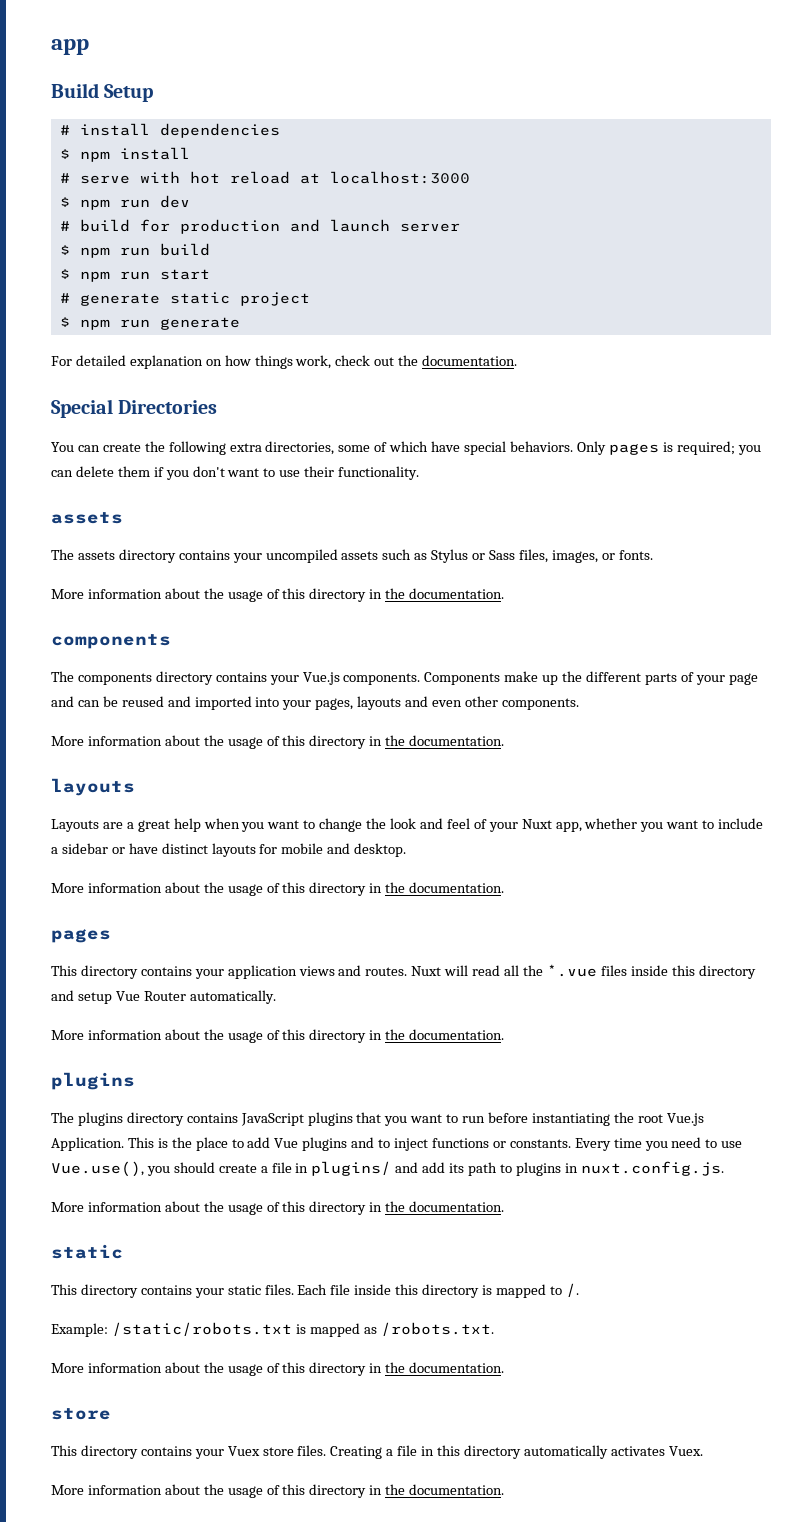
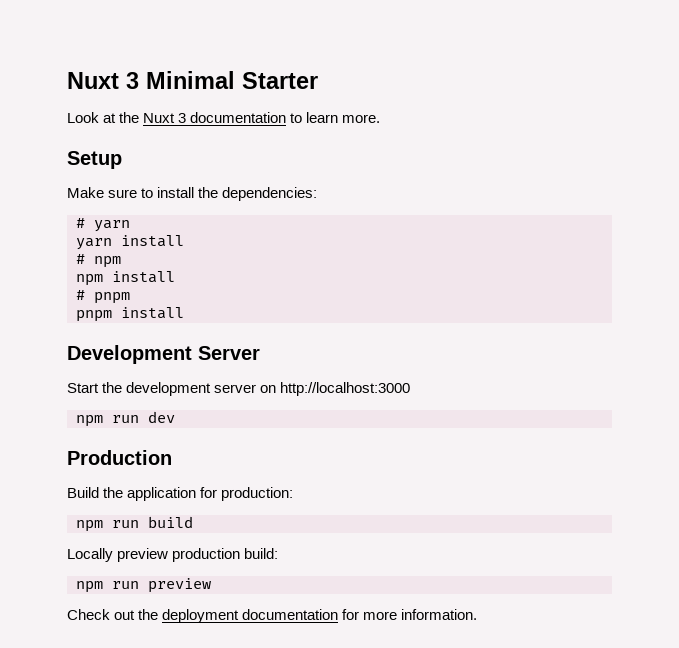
- app
- Build Setup
- # install dependencies
- $ npm install
+ Nuxt 3 Minimal Starter
+ Look at the Nuxt 3 documentation to learn more.
+ Setup
+ Make sure to install the dependencies:
+ # yarn
+ yarn install
+ # npm
+ npm install
- # serve with hot reload at localhost:3000
- $ npm run dev
- # build for production and launch server
- $ npm run build
- $ npm run start
- # generate static project
- $ npm run generate
- For detailed explanation on how things work, check out the documentation.
- Special Directories
- You can create the following extra directories, some of which have special behaviors. Only pages is required; you can delete them if you don't want to use their functionality.
- assets
- The assets directory contains your uncompiled assets such as Stylus or Sass files, images, or fonts.
- More information about the usage of this directory in the documentation.
- components
- The components directory contains your Vue.js components. Components make up the different parts of your page and can be reused and imported into your pages, layouts and even other components.
- More information about the usage of this directory in the documentation.
- layouts
- Layouts are a great help when you want to change the look and feel of your Nuxt app, whether you want to include a sidebar or have distinct layouts for mobile and desktop.
- More information about the usage of this directory in the documentation.
- pages
- This directory contains your application views and routes. Nuxt will read all the *.vue files inside this directory and setup Vue Router automatically.
- More information about the usage of this directory in the documentation.
- plugins
- The plugins directory contains JavaScript plugins that you want to run before instantiating the root Vue.js Application. This is the place to add Vue plugins and to inject functions or constants. Every time you need to use Vue.use(), you should create a file in plugins/ and add its path to plugins in nuxt.config.js.
- More information about the usage of this directory in the documentation.
- static
- This directory contains your static files. Each file inside this directory is mapped to /.
- Example: /static/robots.txt is mapped as /robots.txt.
- More information about the usage of this directory in the documentation.
- store
- This directory contains your Vuex store files. Creating a file in this directory automatically activates Vuex.
- More information about the usage of this directory in the documentation.
+ # pnpm
+ pnpm install
+ Development Server
+ Start the development server on http://localhost:3000
+ npm run dev
+ Production
+ Build the application for production:
+ npm run build
+ Locally preview production build:
+ npm run preview
+ Check out the deployment documentation for more information.

